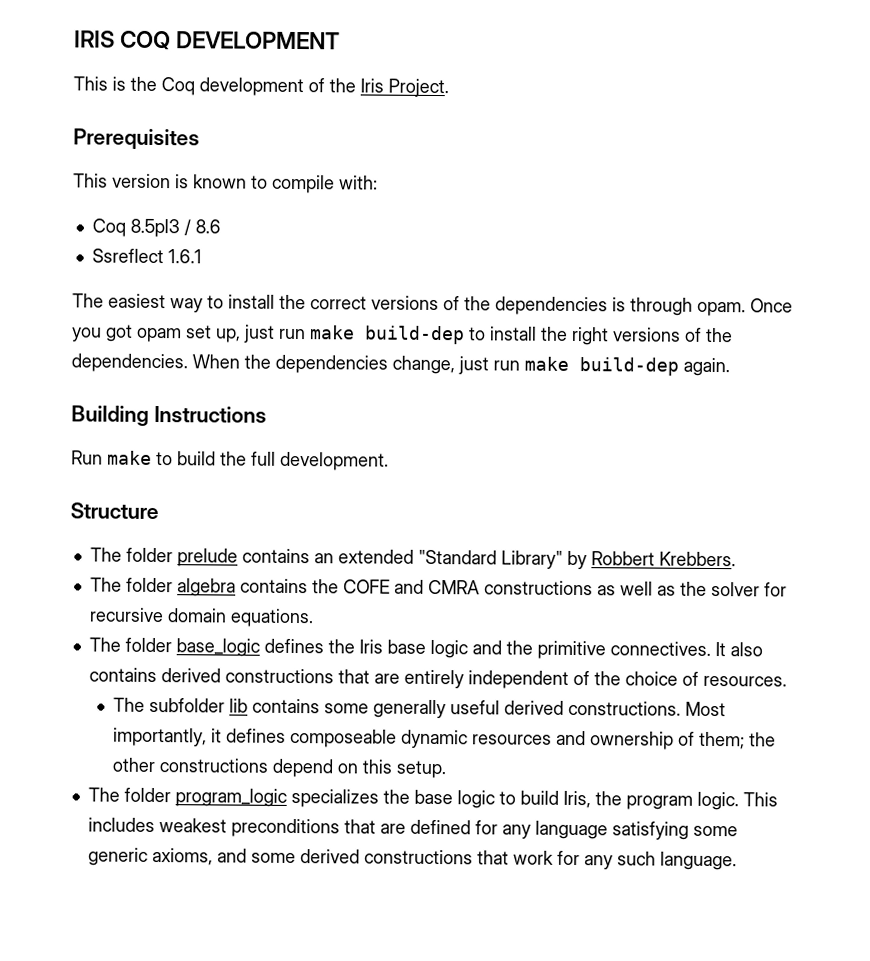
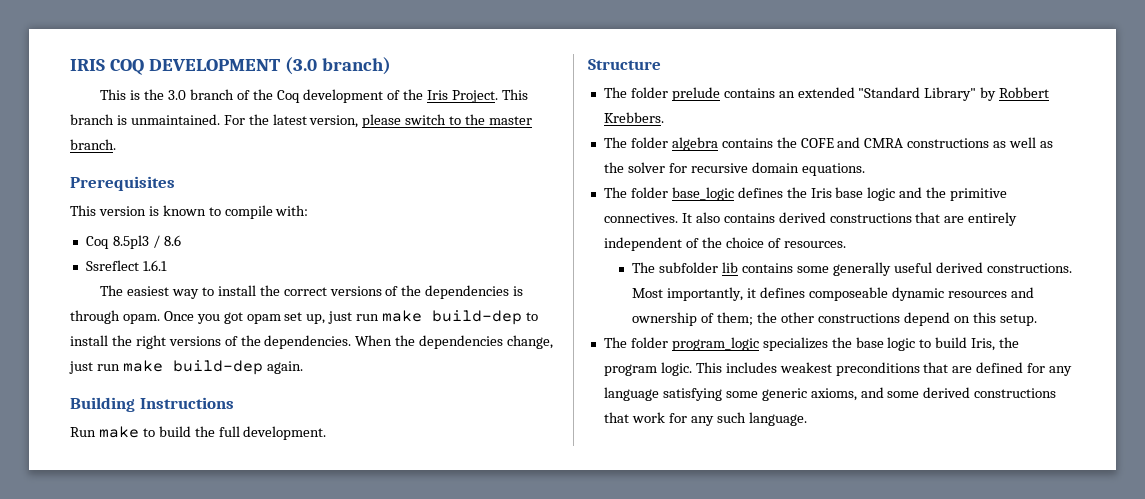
- IRIS COQ DEVELOPMENT
+ IRIS COQ DEVELOPMENT (3.0 branch)
- This is the Coq development of the Iris Project.
+ This is the 3.0 branch of the Coq development of the Iris Project. This branch is unmaintained. For the latest version, please switch to the master branch.

